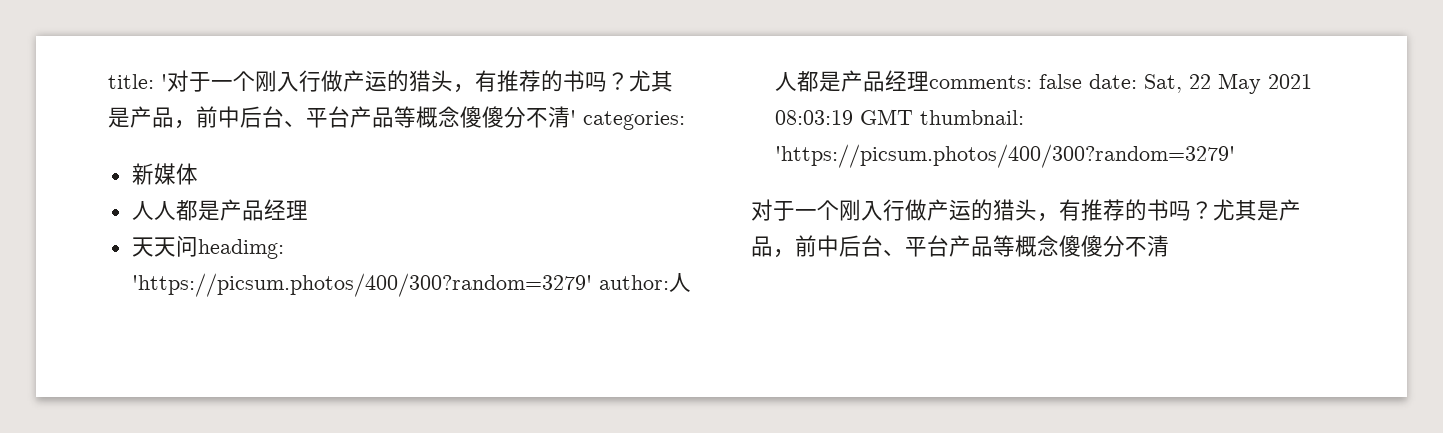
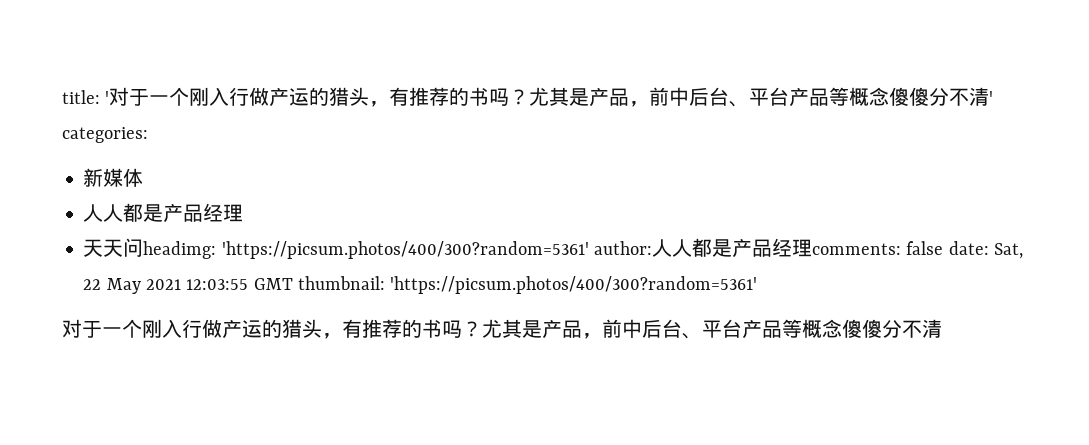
- 天天问headimg: 'https://picsum.photos/400/300?random=3279' author:人人都是产品经理comments: false date: Sat, 22 May 2021 08:03:19 GMT thumbnail: 'https://picsum.photos/400/300?random=3279'
+ 天天问headimg: 'https://picsum.photos/400/300?random=5361' author:人人都是产品经理comments: false date: Sat, 22 May 2021 12:03:55 GMT thumbnail: 'https://picsum.photos/400/300?random=5361'

